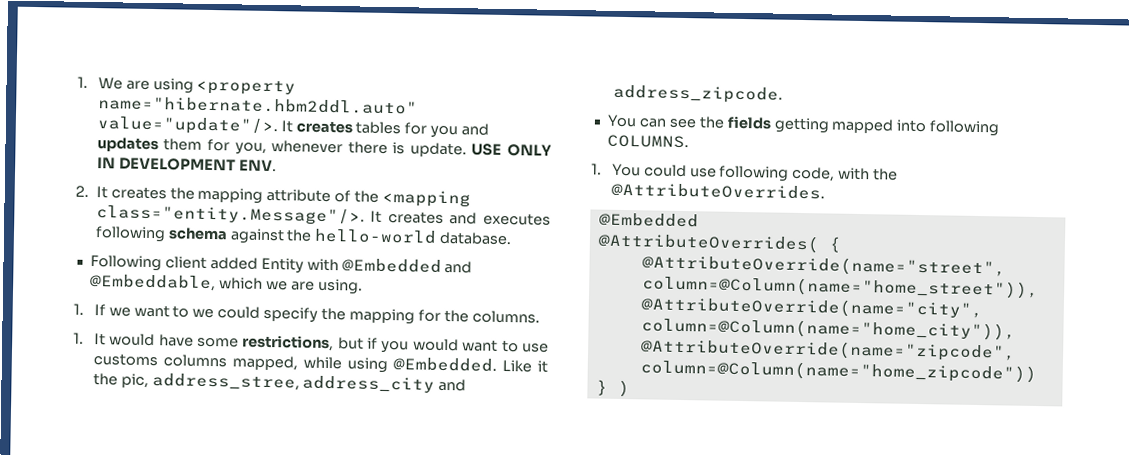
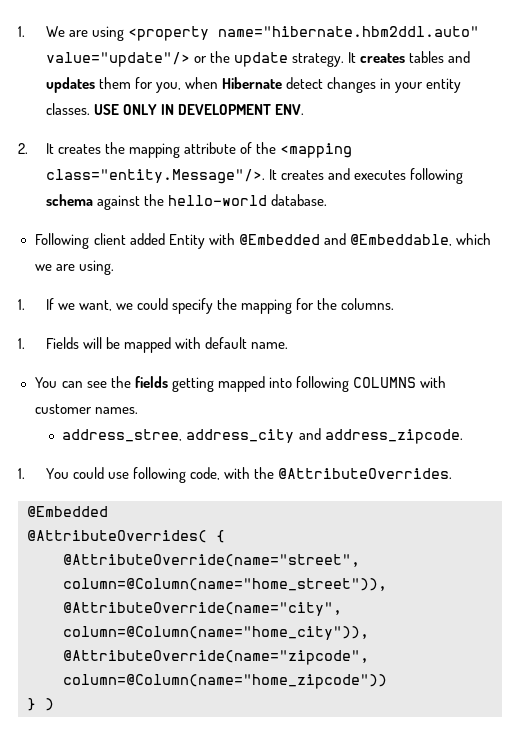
- 1. We are using <property name="hibernate.hbm2ddl.auto" value="update"/>.
+ 1. We are using <property name="hibernate.hbm2ddl.auto" value="update"/> or the update strategy.
- It creates tables for you and updates them for you, whenever there is update.
+ It creates tables and updates them for you, when Hibernate detect changes in your entity classes.
- 1. If we want to we could specify the mapping for the columns.
+ 1. If we want, we could specify the mapping for the columns.
- 1. It would have some restrictions, but if you would want to use customs columns mapped, while using @Embedded. Like it the pic, address_stree, address_city and address_zipcode.
+ 1. Fields will be mapped with default name.
- You can see the fields getting mapped into following COLUMNS.
+ You can see the fields getting mapped into following COLUMNS with customer names.
+ address_stree, address_city and address_zipcode.

